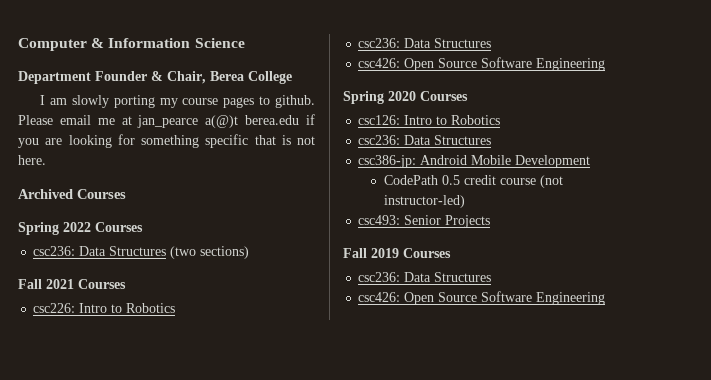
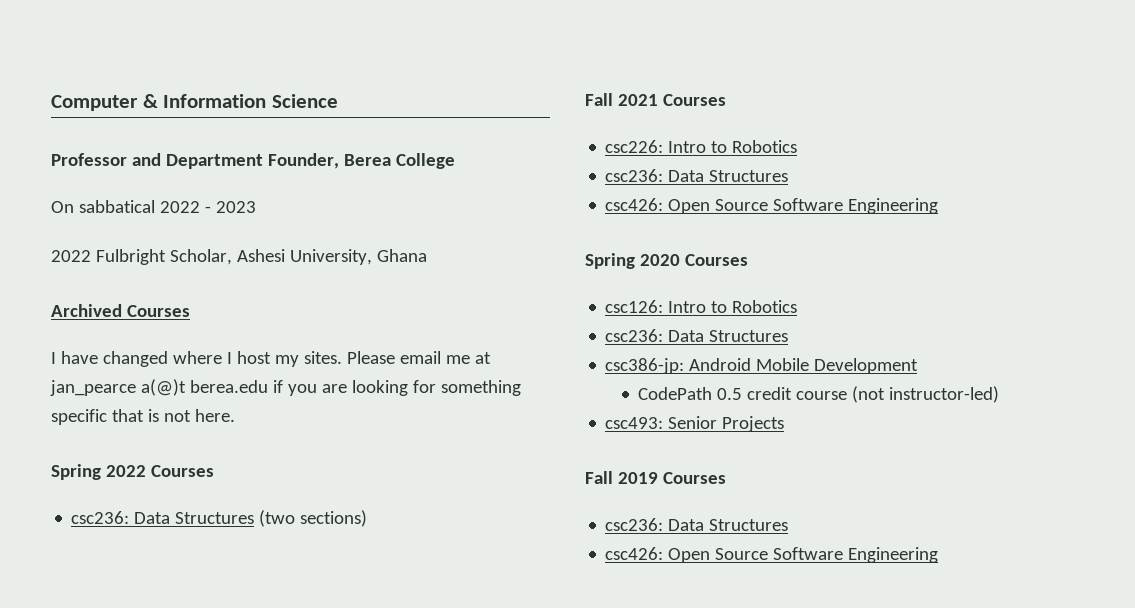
- Department Founder & Chair, Berea College
- I am slowly porting my course pages to github.
+ Professor and Department Founder, Berea College
+ On sabbatical 2022 - 2023
+ 2022 Fulbright Scholar, Ashesi University, Ghana
+ Archived Courses
+ I have changed where I host my sites.
- Archived Courses

